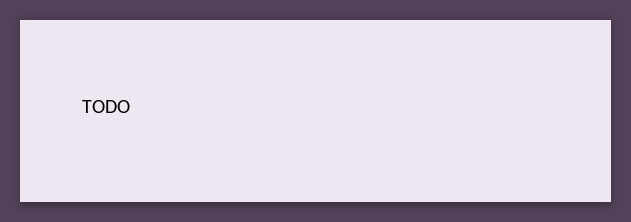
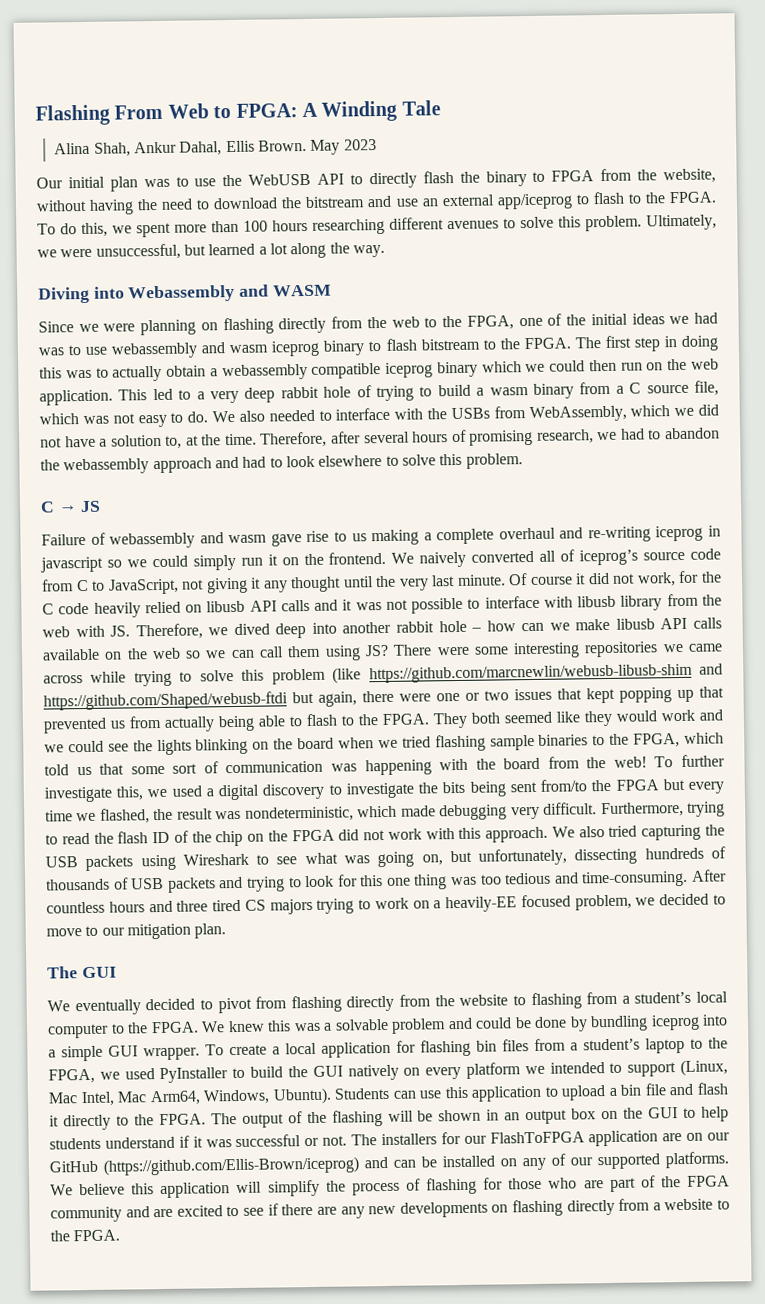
- TODO
+ Flashing From Web to FPGA: A Winding Tale
+ Alina Shah, Ankur Dahal, Ellis Brown. May 2023
+ Our initial plan was to use the WebUSB API to directly flash the binary to FPGA from the website, without having the need to download the bitstream and use an external app/iceprog to flash to the FPGA. To do this, we spent more than 100 hours researching different avenues to solve this problem. Ultimately, we were unsuccessful, but learned a lot along the way.
+ Diving into Webassembly and WASM
+ Since we were planning on flashing directly from the web to the FPGA, one of the initial ideas we had was to use webassembly and wasm iceprog binary to flash bitstream to the FPGA. The first step in doing this was to actually obtain a webassembly compatible iceprog binary which we could then run on the web application. This led to a very deep rabbit hole of trying to build a wasm binary from a C source file, which was not easy to do. We also needed to interface with the USBs from WebAssembly, which we did not have a solution to, at the time. Therefore, after several hours of promising research, we had to abandon the webassembly approach and had to look elsewhere to solve this problem.
+ C → JS
+ Failure of webassembly and wasm gave rise to us making a complete overhaul and re-writing iceprog in javascript so we could simply run it on the frontend. We naively converted all of iceprog’s source code from C to JavaScript, not giving it any thought until the very last minute. Of course it did not work, for the C code heavily relied on libusb API calls and it was not possible to interface with libusb library from the web with JS. Therefore, we dived deep into another rabbit hole – how can we make libusb API calls available on the web so we can call them using JS? There were some interesting repositories we came across while trying to solve this problem (like https://github.com/marcnewlin/webusb-libusb-shim and https://github.com/Shaped/webusb-ftdi but again, there were one or two issues that kept popping up that prevented us from actually being able to flash to the FPGA. They both seemed like they would work and we could see the lights blinking on the board when we tried flashing sample binaries to the FPGA, which told us that some sort of communication was happening with the board from the web! To further investigate this, we used a digital discovery to investigate the bits being sent from/to the FPGA but every time we flashed, the result was nondeterministic, which made debugging very difficult. Furthermore, trying to read the flash ID of the chip on the FPGA did not work with this approach. We also tried capturing the USB packets using Wireshark to see what was going on, but unfortunately, dissecting hundreds of thousands of USB packets and trying to look for this one thing was too tedious and time-consuming. After countless hours and three tired CS majors trying to work on a heavily-EE focused problem, we decided to move to our mitigation plan.
+ The GUI
+ We eventually decided to pivot from flashing directly from the website to flashing from a student’s local computer to the FPGA. We knew this was a solvable problem and could be done by bundling iceprog into a simple GUI wrapper. To create a local application for flashing bin files from a student’s laptop to the FPGA, we used PyInstaller to build the GUI natively on every platform we intended to support (Linux, Mac Intel, Mac Arm64, Windows, Ubuntu). Students can use this application to upload a bin file and flash it directly to the FPGA. The output of the flashing will be shown in an output box on the GUI to help students understand if it was successful or not. The installers for our FlashToFPGA application are on our GitHub (https://github.com/Ellis-Brown/iceprog) and can be installed on any of our supported platforms. We believe this application will simplify the process of flashing for those who are part of the FPGA community and are excited to see if there are any new developments on flashing directly from a website to the FPGA.

